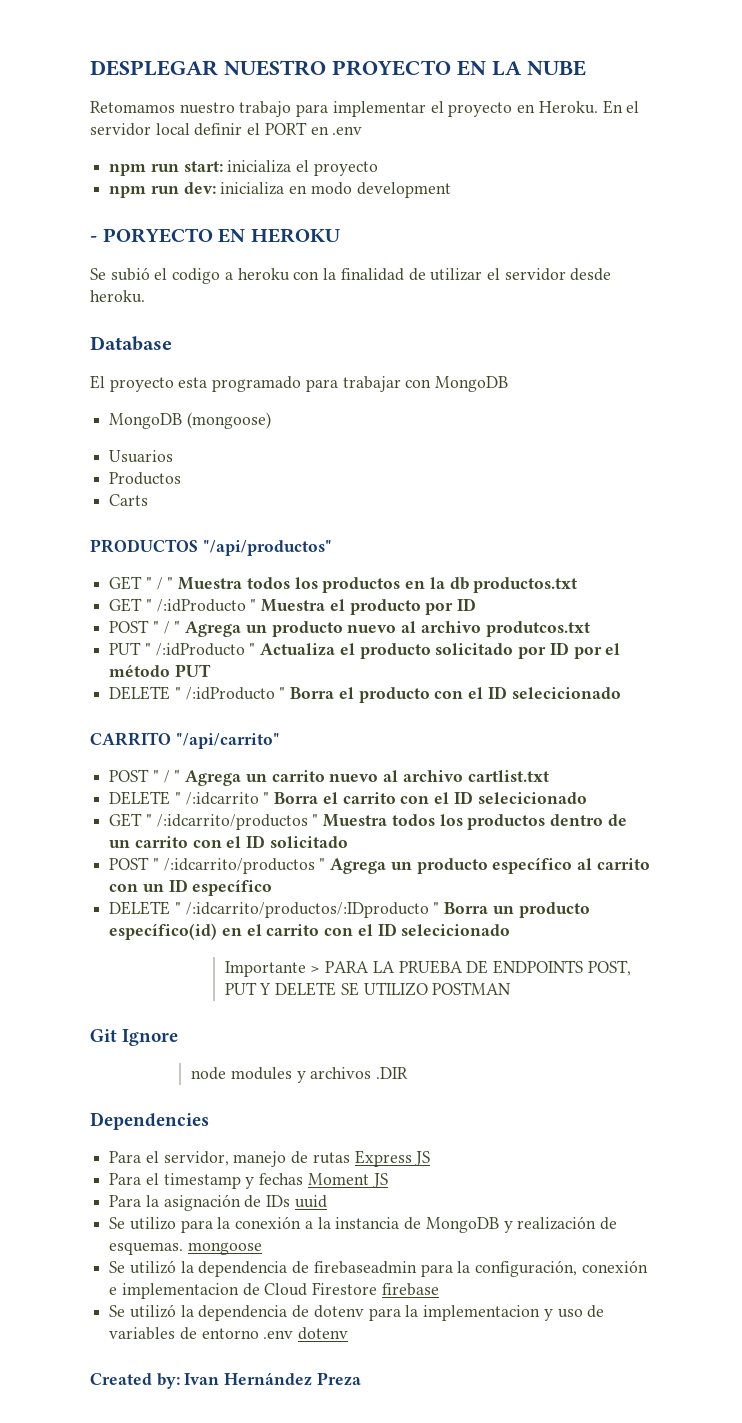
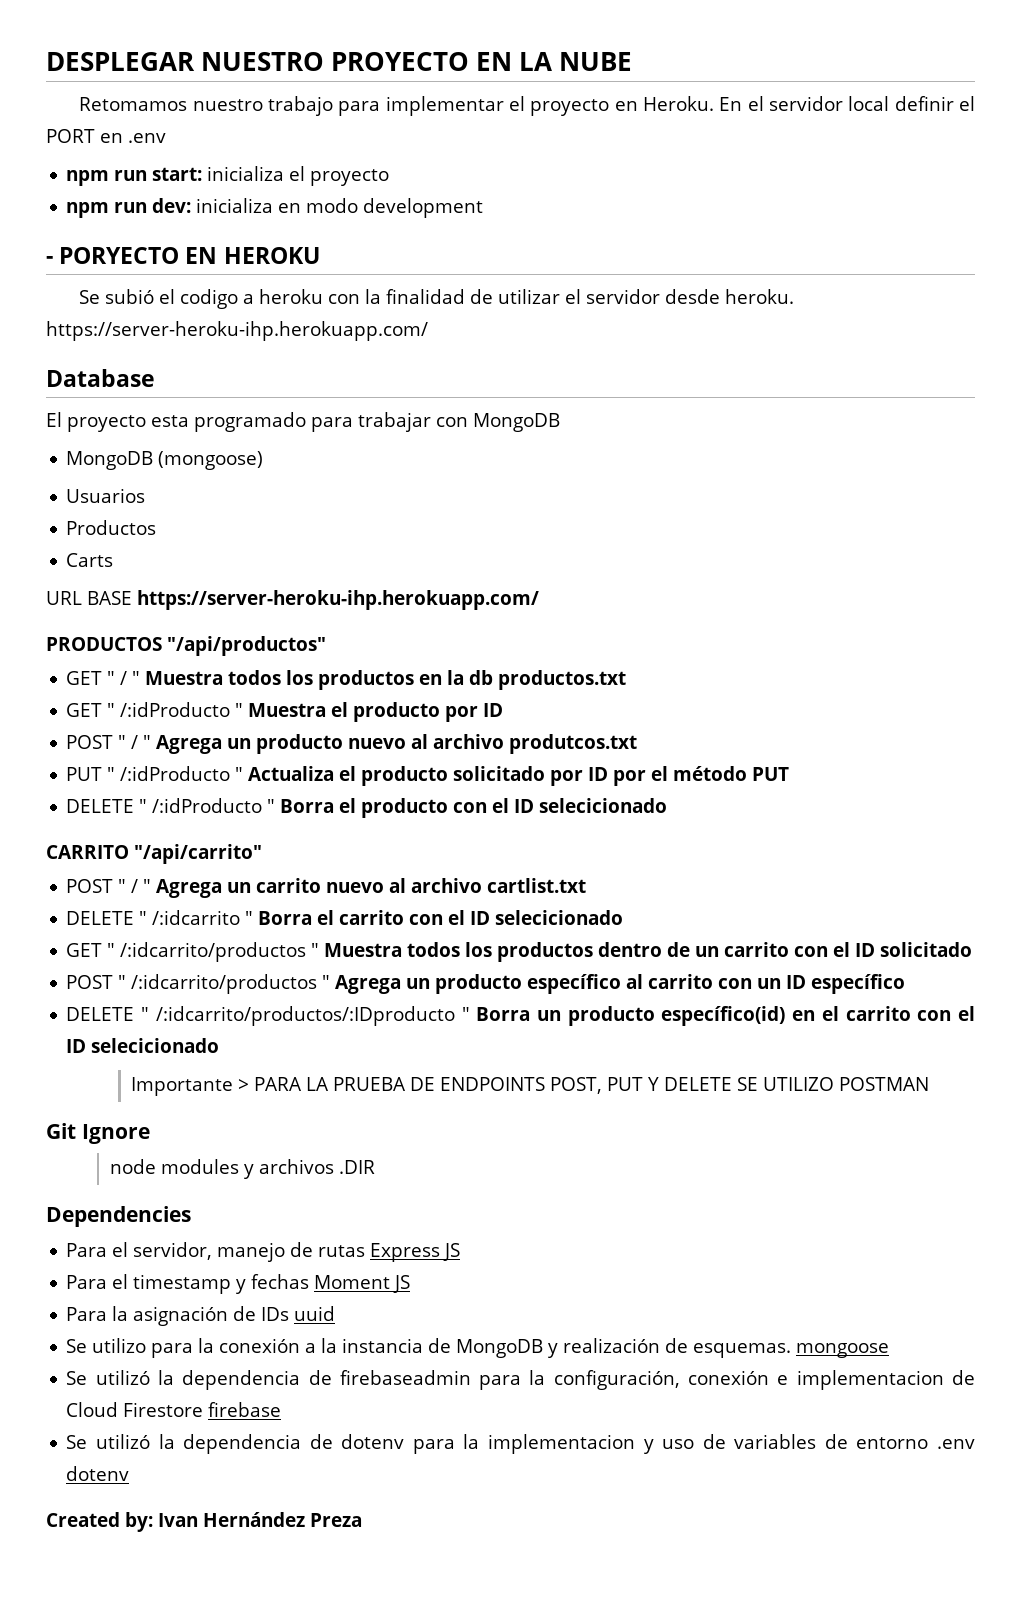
- Se subió el codigo a heroku con la finalidad de utilizar el servidor desde heroku.
+ Se subió el codigo a heroku con la finalidad de utilizar el servidor desde heroku. https://server-heroku-ihp.herokuapp.com/
+ URL BASE https://server-heroku-ihp.herokuapp.com/

